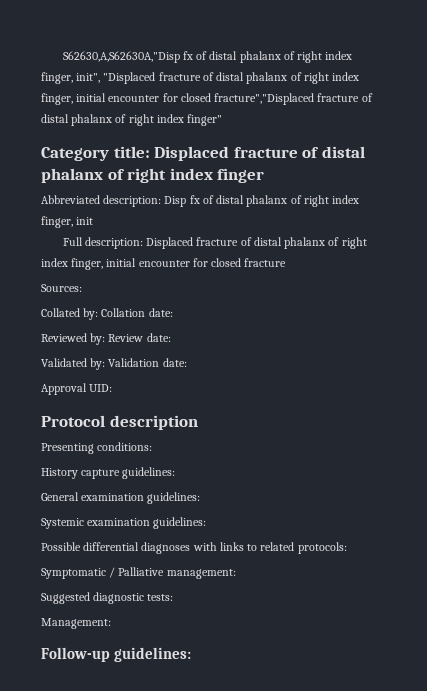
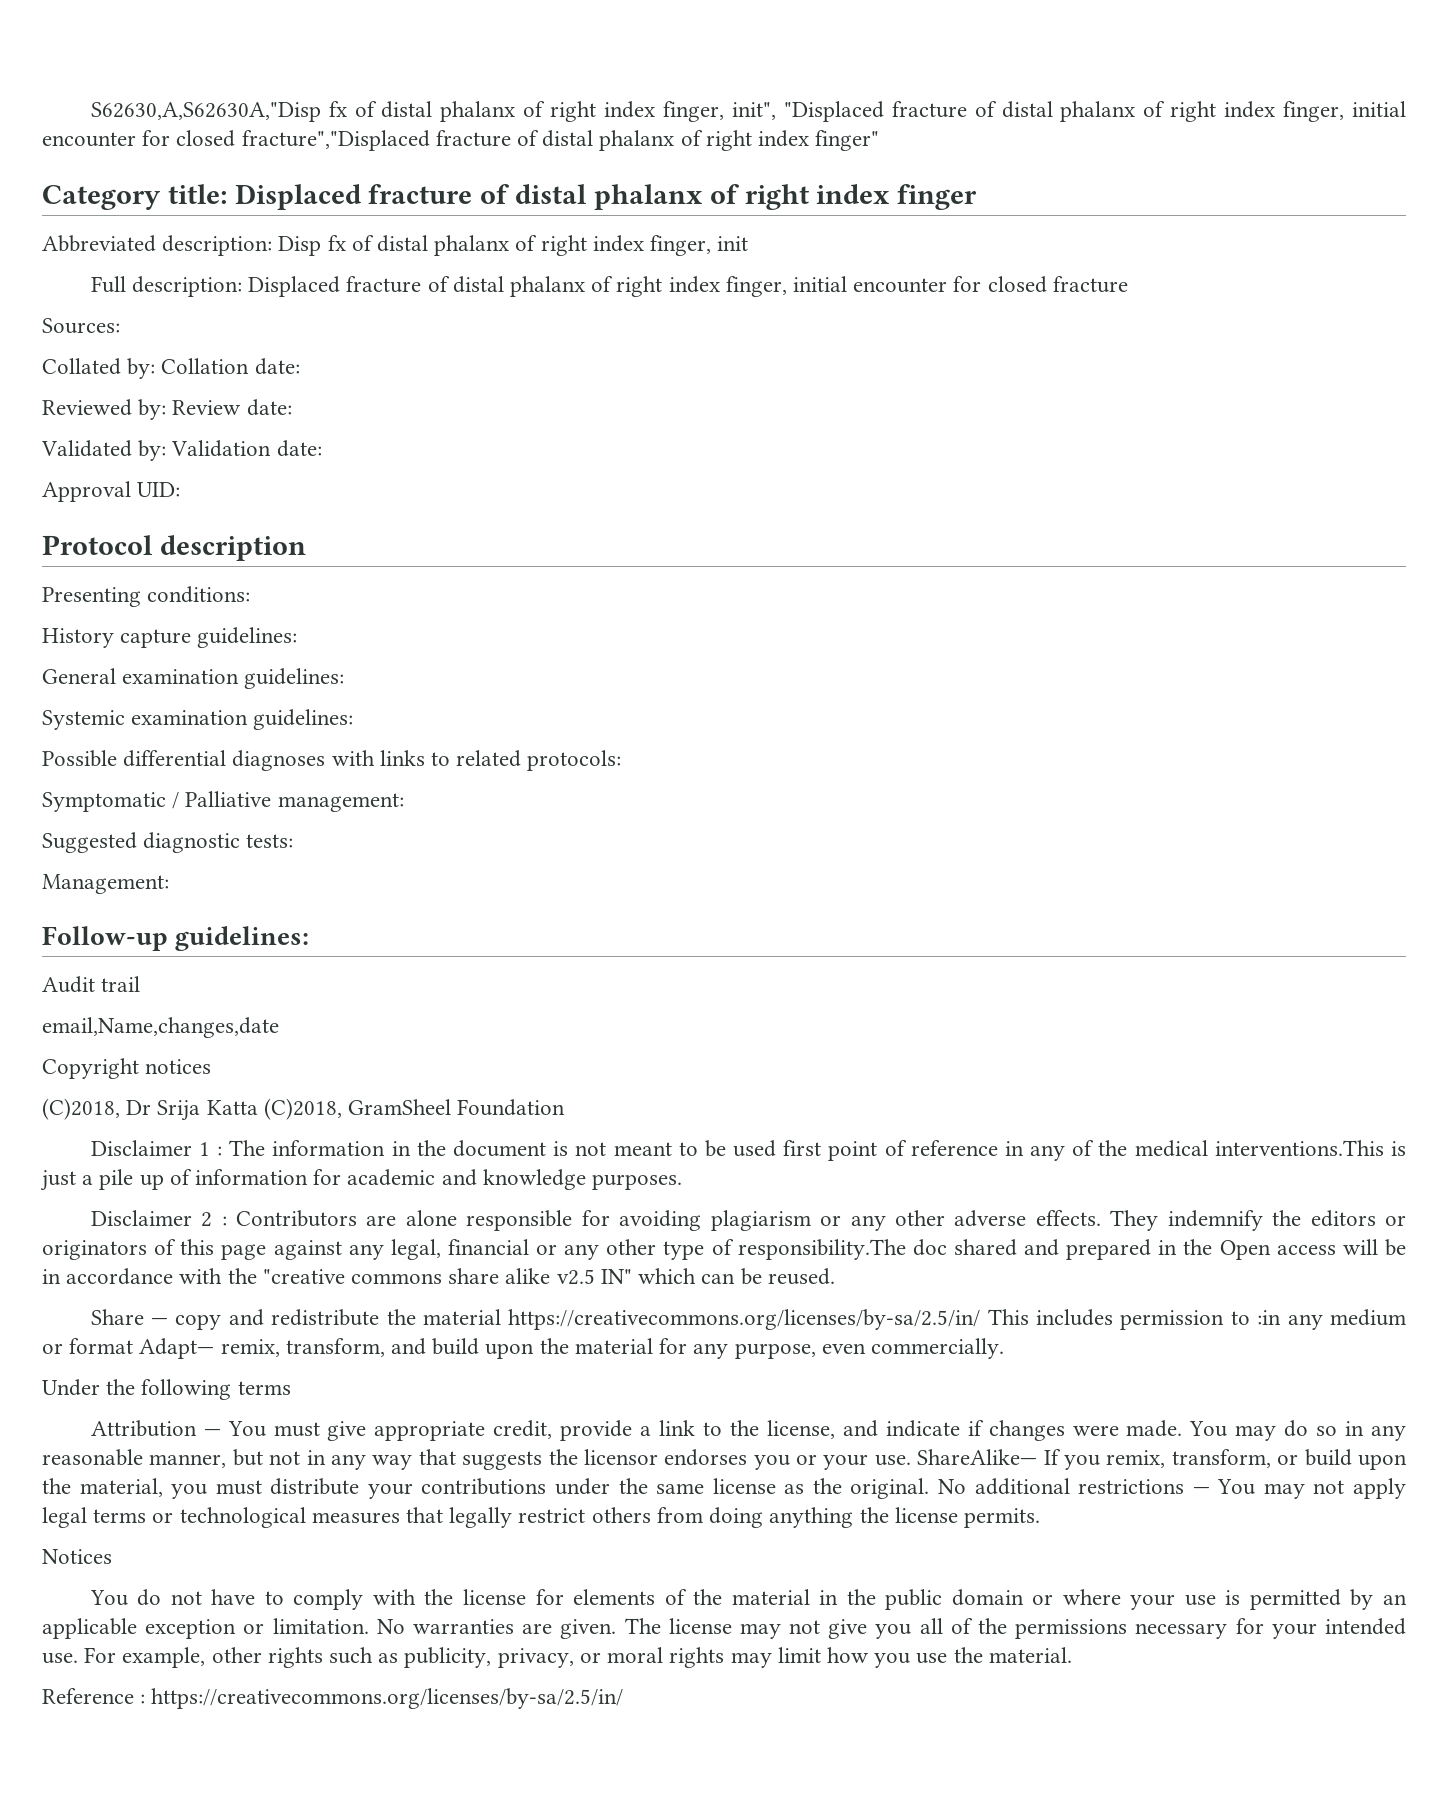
+ Audit trail
+ email,Name,changes,date
+ Copyright notices
+ (C)2018, Dr Srija Katta (C)2018, GramSheel Foundation
+ Disclaimer 1 : The information in the document is not meant to be used first point of reference in any of the medical interventions.This is just a pile up of information for academic and knowledge purposes.
+ Disclaimer 2 : Contributors are alone responsible for avoiding plagiarism or any other adverse effects. They indemnify the editors or originators of this page against any legal, financial or any other type of responsibility.The doc shared and prepared in the Open access will be in accordance with the "creative commons share alike v2.5 IN" which can be reused.
+ Share — copy and redistribute the material https://creativecommons.org/licenses/by-sa/2.5/in/ This includes permission to :in any medium or format Adapt— remix, transform, and build upon the material for any purpose, even commercially.
+ Under the following terms
+ Attribution — You must give appropriate credit, provide a link to the license, and indicate if changes were made. You may do so in any reasonable manner, but not in any way that suggests the licensor endorses you or your use. ShareAlike— If you remix, transform, or build upon the material, you must distribute your contributions under the same license as the original. No additional restrictions — You may not apply legal terms or technological measures that legally restrict others from doing anything the license permits.
+ Notices
+ You do not have to comply with the license for elements of the material in the public domain or where your use is permitted by an applicable exception or limitation. No warranties are given. The license may not give you all of the permissions necessary for your intended use. For example, other rights such as publicity, privacy, or moral rights may limit how you use the material.
+ Reference : https://creativecommons.org/licenses/by-sa/2.5/in/

